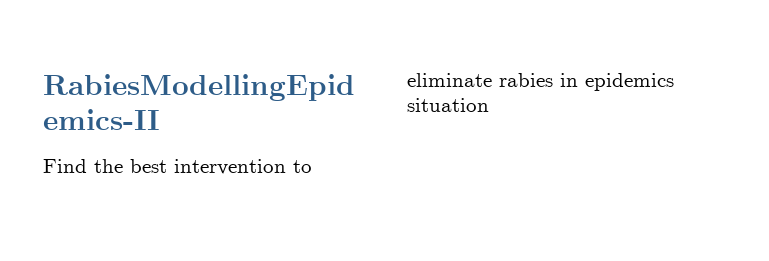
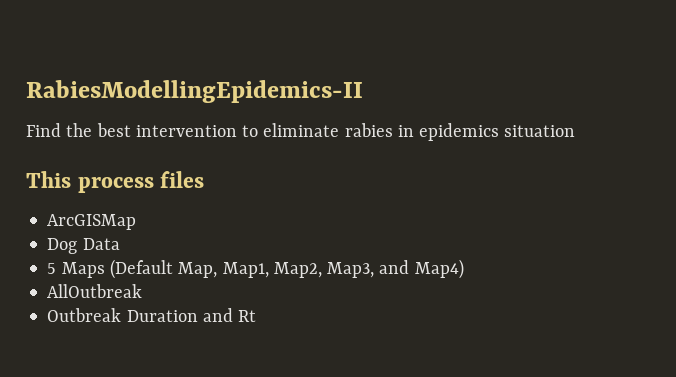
+ This process files
+ ArcGISMap
+ Dog Data
+ 5 Maps (Default Map, Map1, Map2, Map3, and Map4)
+ AllOutbreak
+ Outbreak Duration and Rt

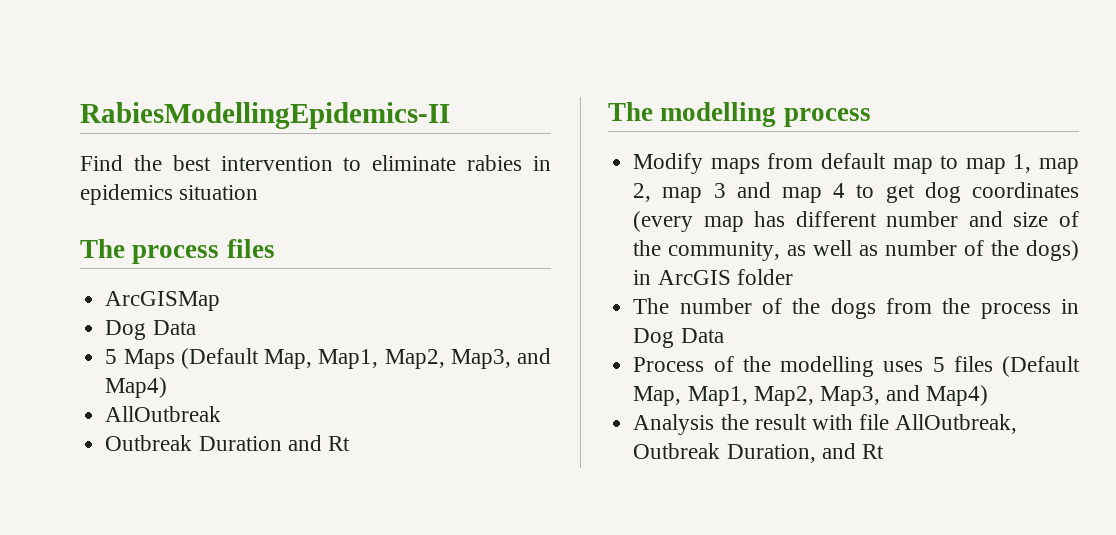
- This process files
+ The process files
+ The modelling process
+ Modify maps from default map to map 1, map 2, map 3 and map 4 to get dog coordinates (every map has different number and size of the community, as well as number of the dogs) in ArcGIS folder
+ The number of the dogs from the process in Dog Data
+ Process of the modelling uses 5 files (Default Map, Map1, Map2, Map3, and Map4)
+ Analysis the result with file AllOutbreak, Outbreak Duration, and Rt

